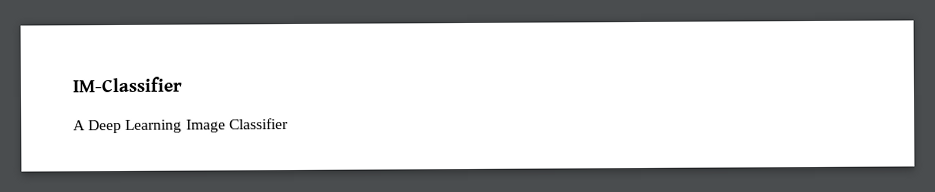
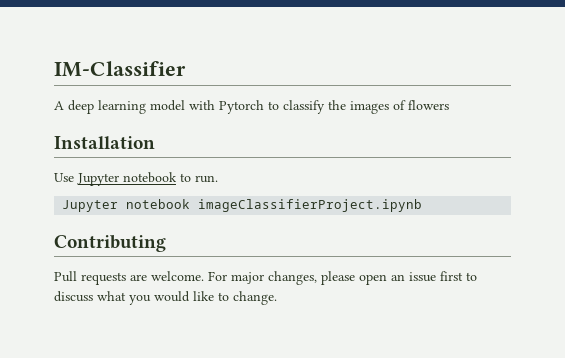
- A Deep Learning Image Classifier
+ A deep learning model with Pytorch to classify the images of flowers
+ Installation
+ Use Jupyter notebook to run.
+ Jupyter notebook imageClassifierProject.ipynb
+ Contributing
+ Pull requests are welcome. For major changes, please open an issue first to discuss what you would like to change.

